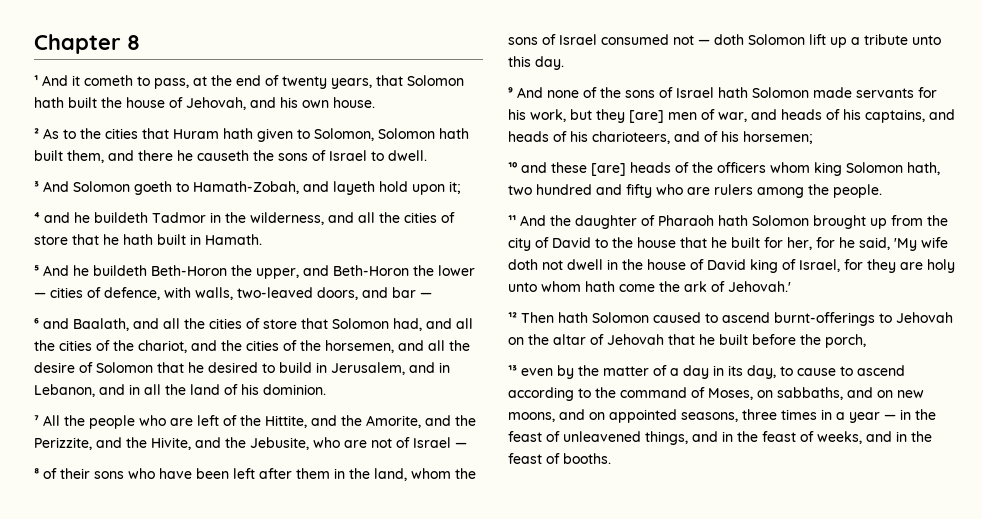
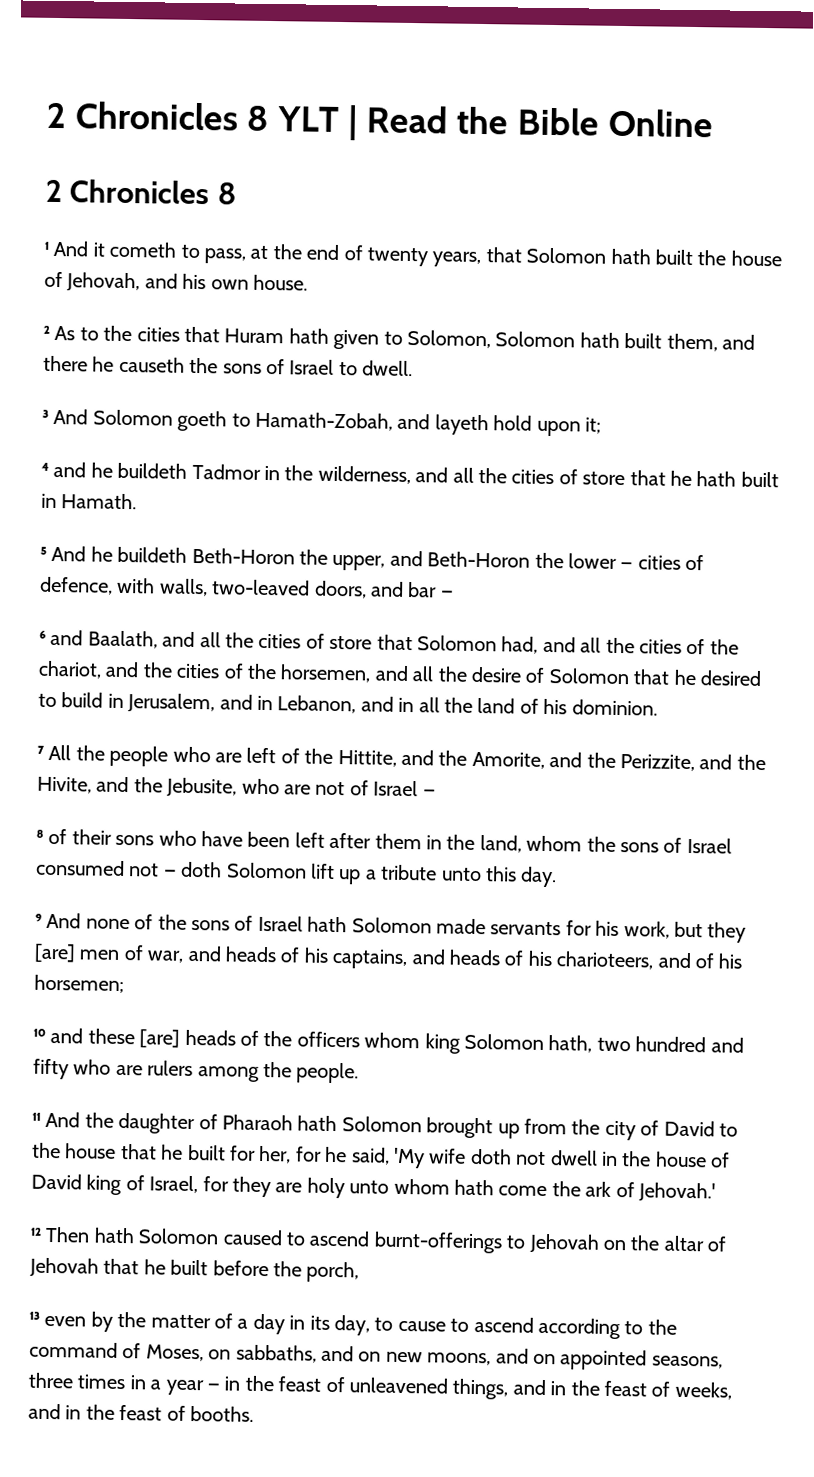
- Chapter 8
+ 2 Chronicles 8 YLT | Read the Bible Online
+ 2 Chronicles 8

